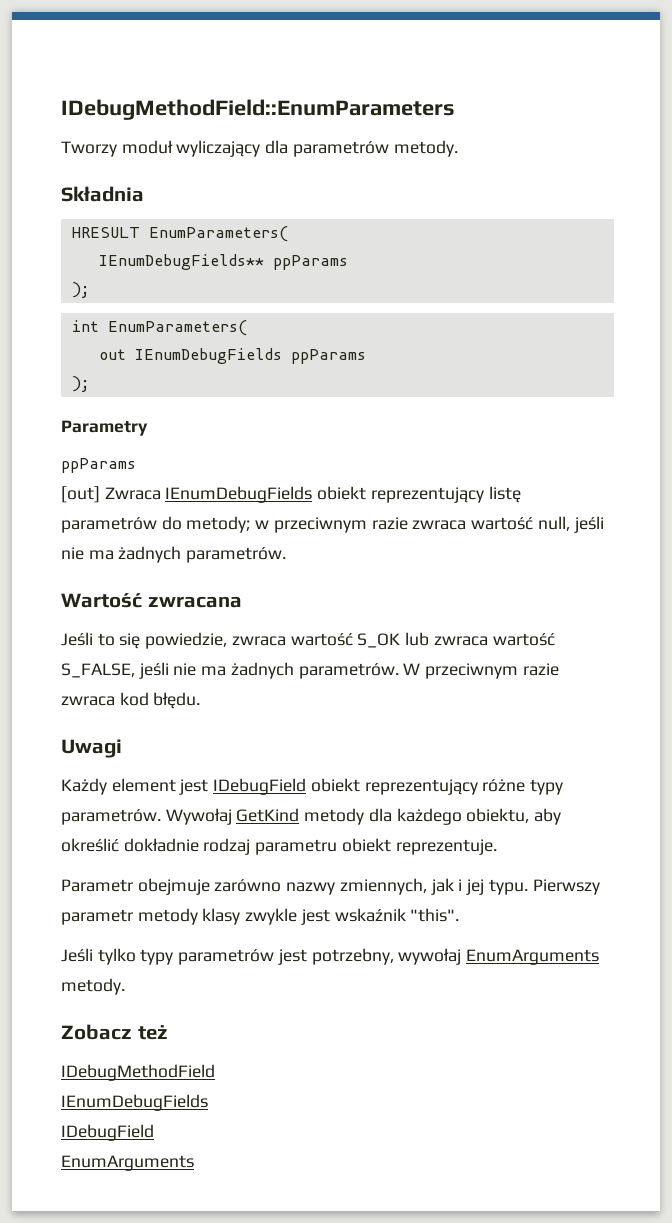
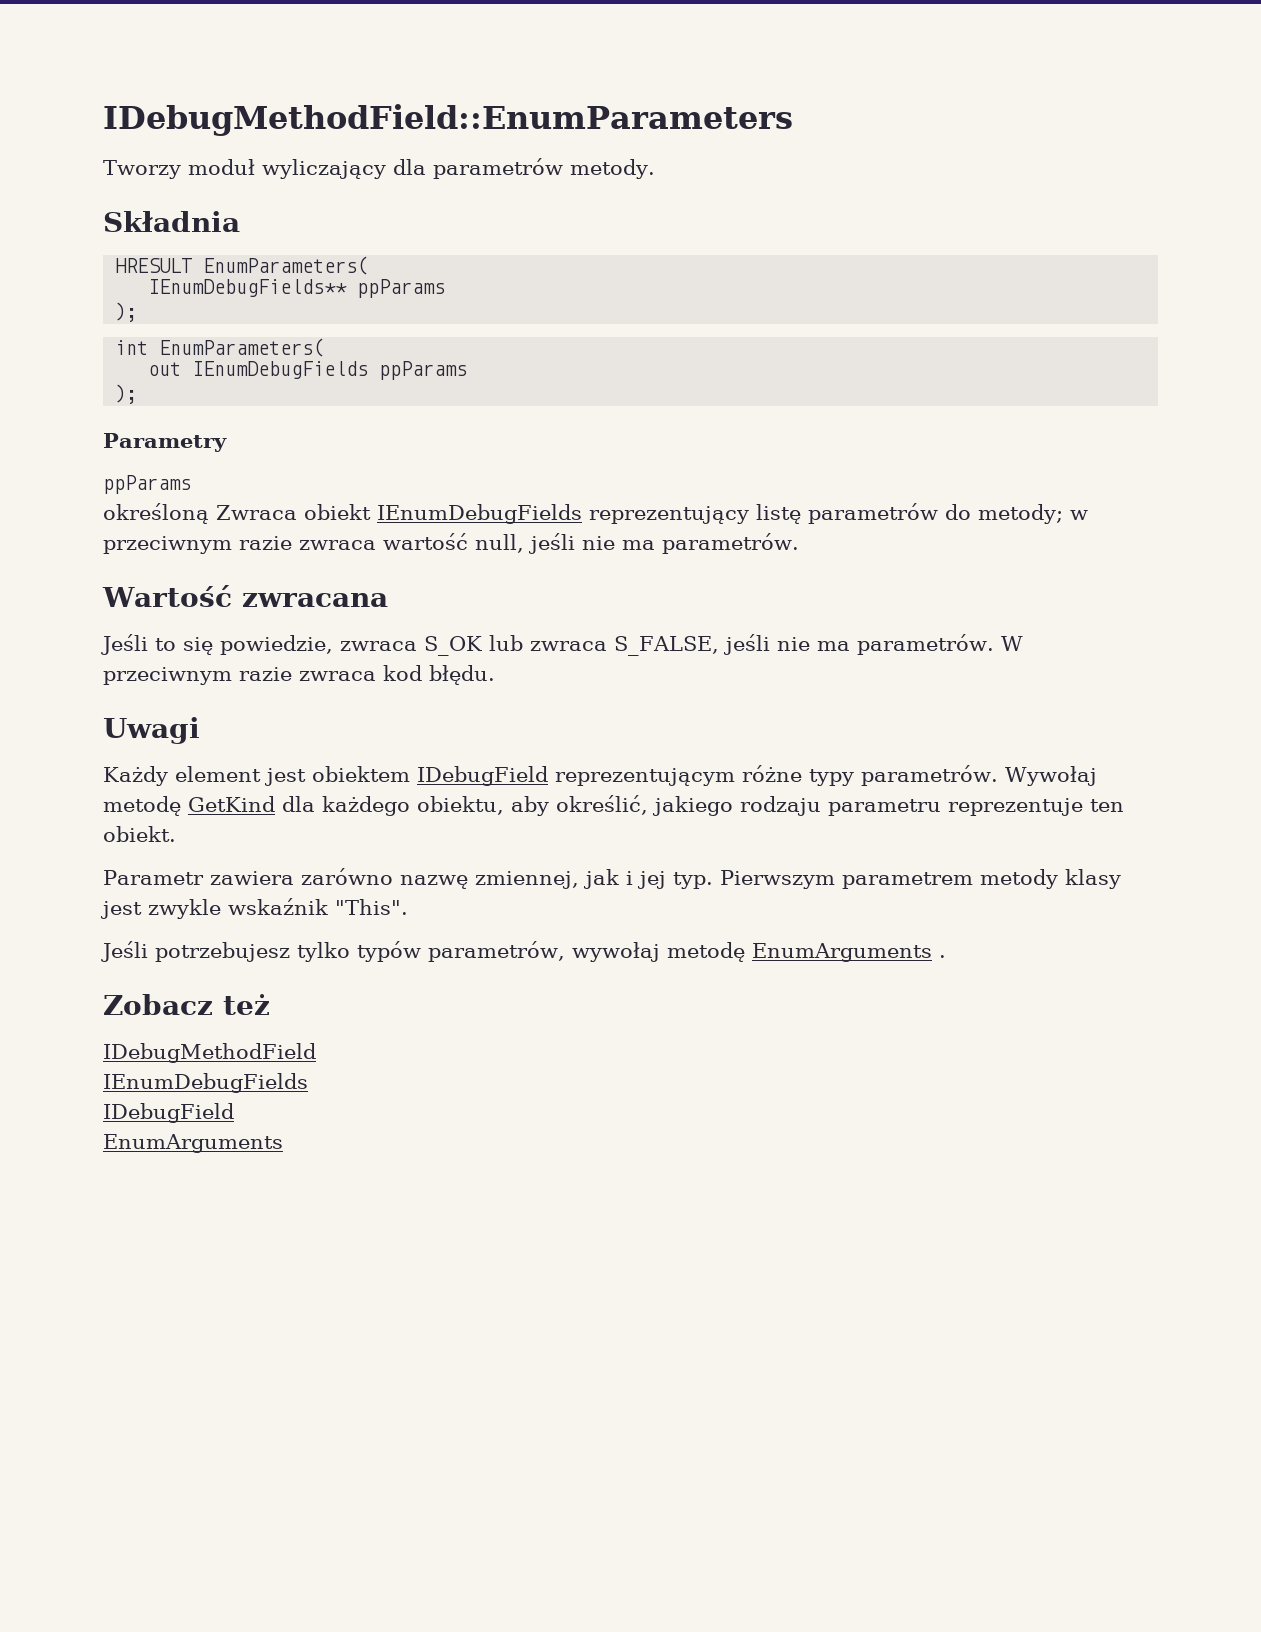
- [out] Zwraca IEnumDebugFields obiekt reprezentujący listę parametrów do metody; w przeciwnym razie zwraca wartość null, jeśli nie ma żadnych parametrów.
+ określoną Zwraca obiekt IEnumDebugFields reprezentujący listę parametrów do metody; w przeciwnym razie zwraca wartość null, jeśli nie ma parametrów.
- Jeśli to się powiedzie, zwraca wartość S_OK lub zwraca wartość S_FALSE, jeśli nie ma żadnych parametrów.
+ Jeśli to się powiedzie, zwraca S_OK lub zwraca S_FALSE, jeśli nie ma parametrów.
- Każdy element jest IDebugField obiekt reprezentujący różne typy parametrów.
+ Każdy element jest obiektem IDebugField reprezentującym różne typy parametrów.
- Wywołaj GetKind metody dla każdego obiektu, aby określić dokładnie rodzaj parametru obiekt reprezentuje.
- Parametr obejmuje zarówno nazwy zmiennych, jak i jej typu. Pierwszy parametr metody klasy zwykle jest wskaźnik "this".
- Jeśli tylko typy parametrów jest potrzebny, wywołaj EnumArguments metody.
+ Wywołaj metodę GetKind dla każdego obiektu, aby określić, jakiego rodzaju parametru reprezentuje ten obiekt.
+ Parametr zawiera zarówno nazwę zmiennej, jak i jej typ. Pierwszym parametrem metody klasy jest zwykle wskaźnik "This".
+ Jeśli potrzebujesz tylko typów parametrów, wywołaj metodę EnumArguments .

